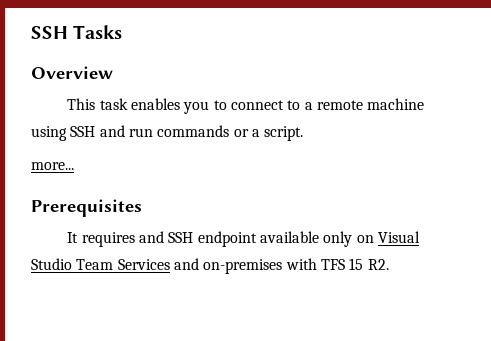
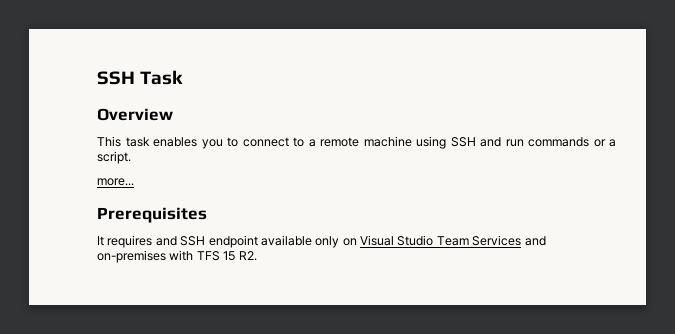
- SSH Tasks
+ SSH Task

